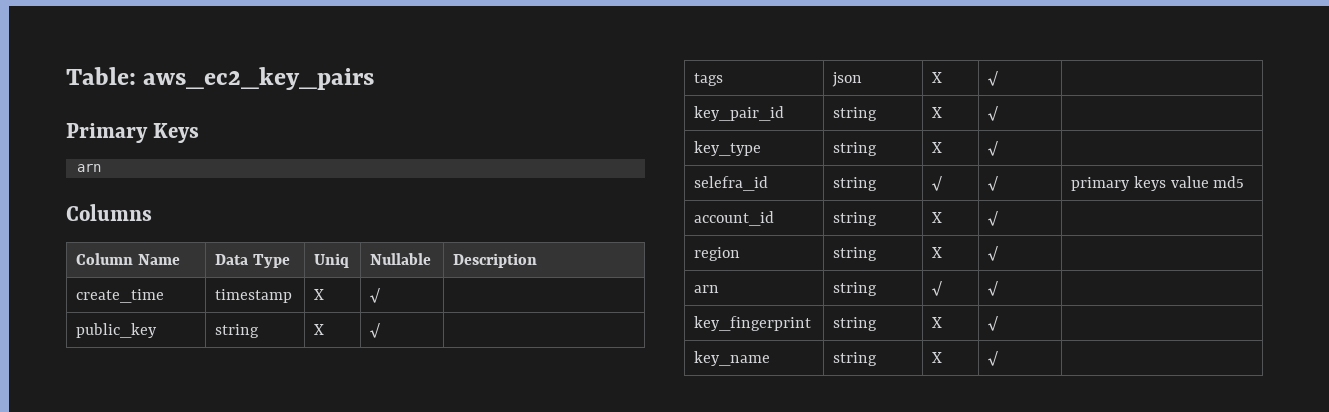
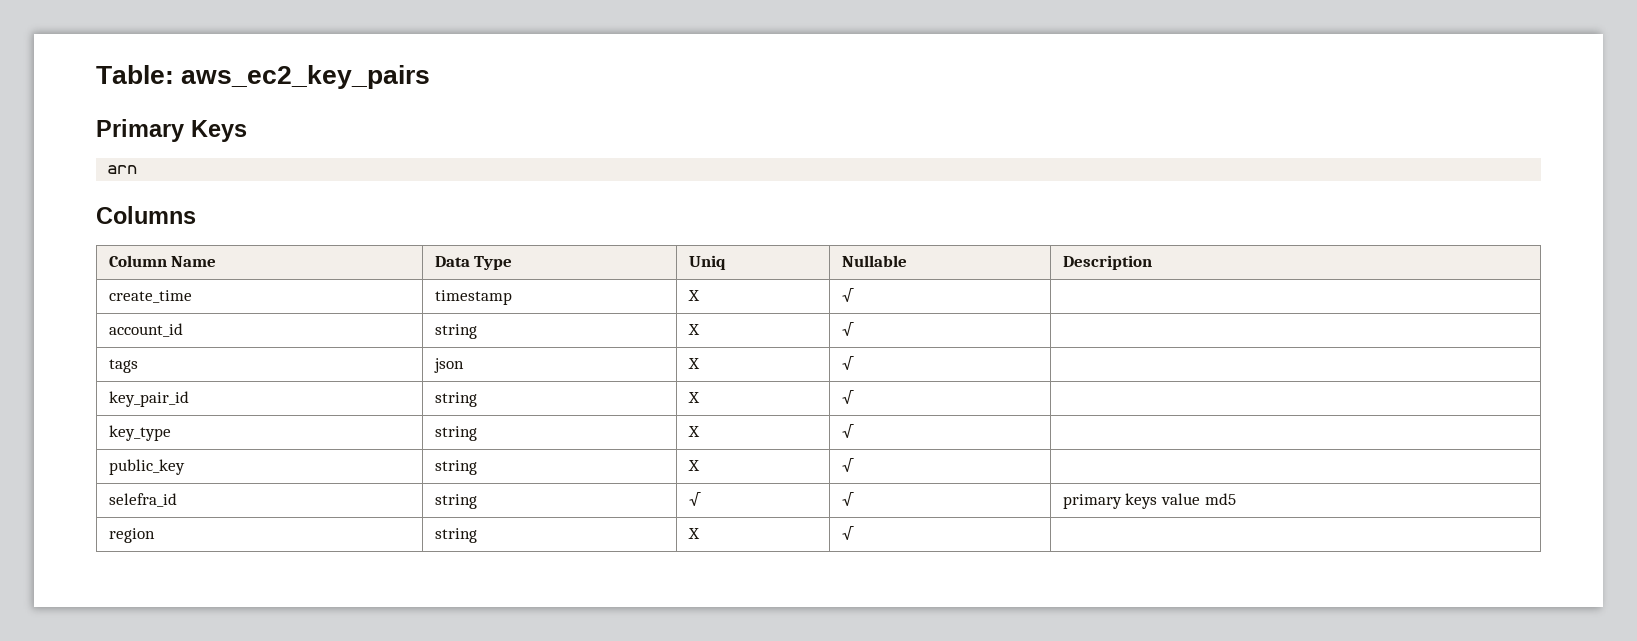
- public_key | string | X | √ |
+ account_id | string | X | √ |
+ public_key | string | X | √ |
- account_id | string | X | √ |
- arn | string | √ | √ |
- key_fingerprint | string | X | √ |
- key_name | string | X | √ |

